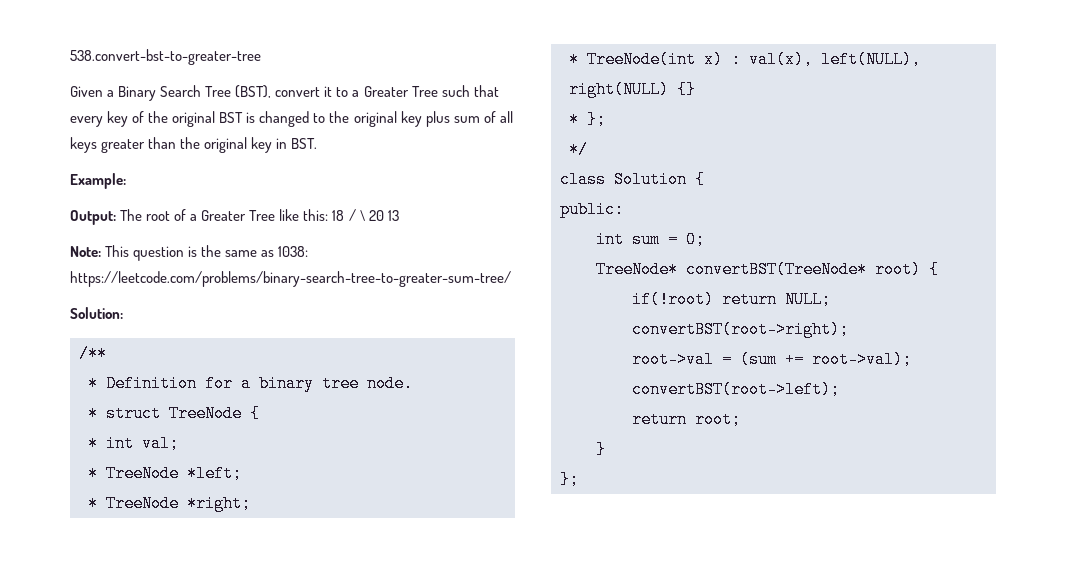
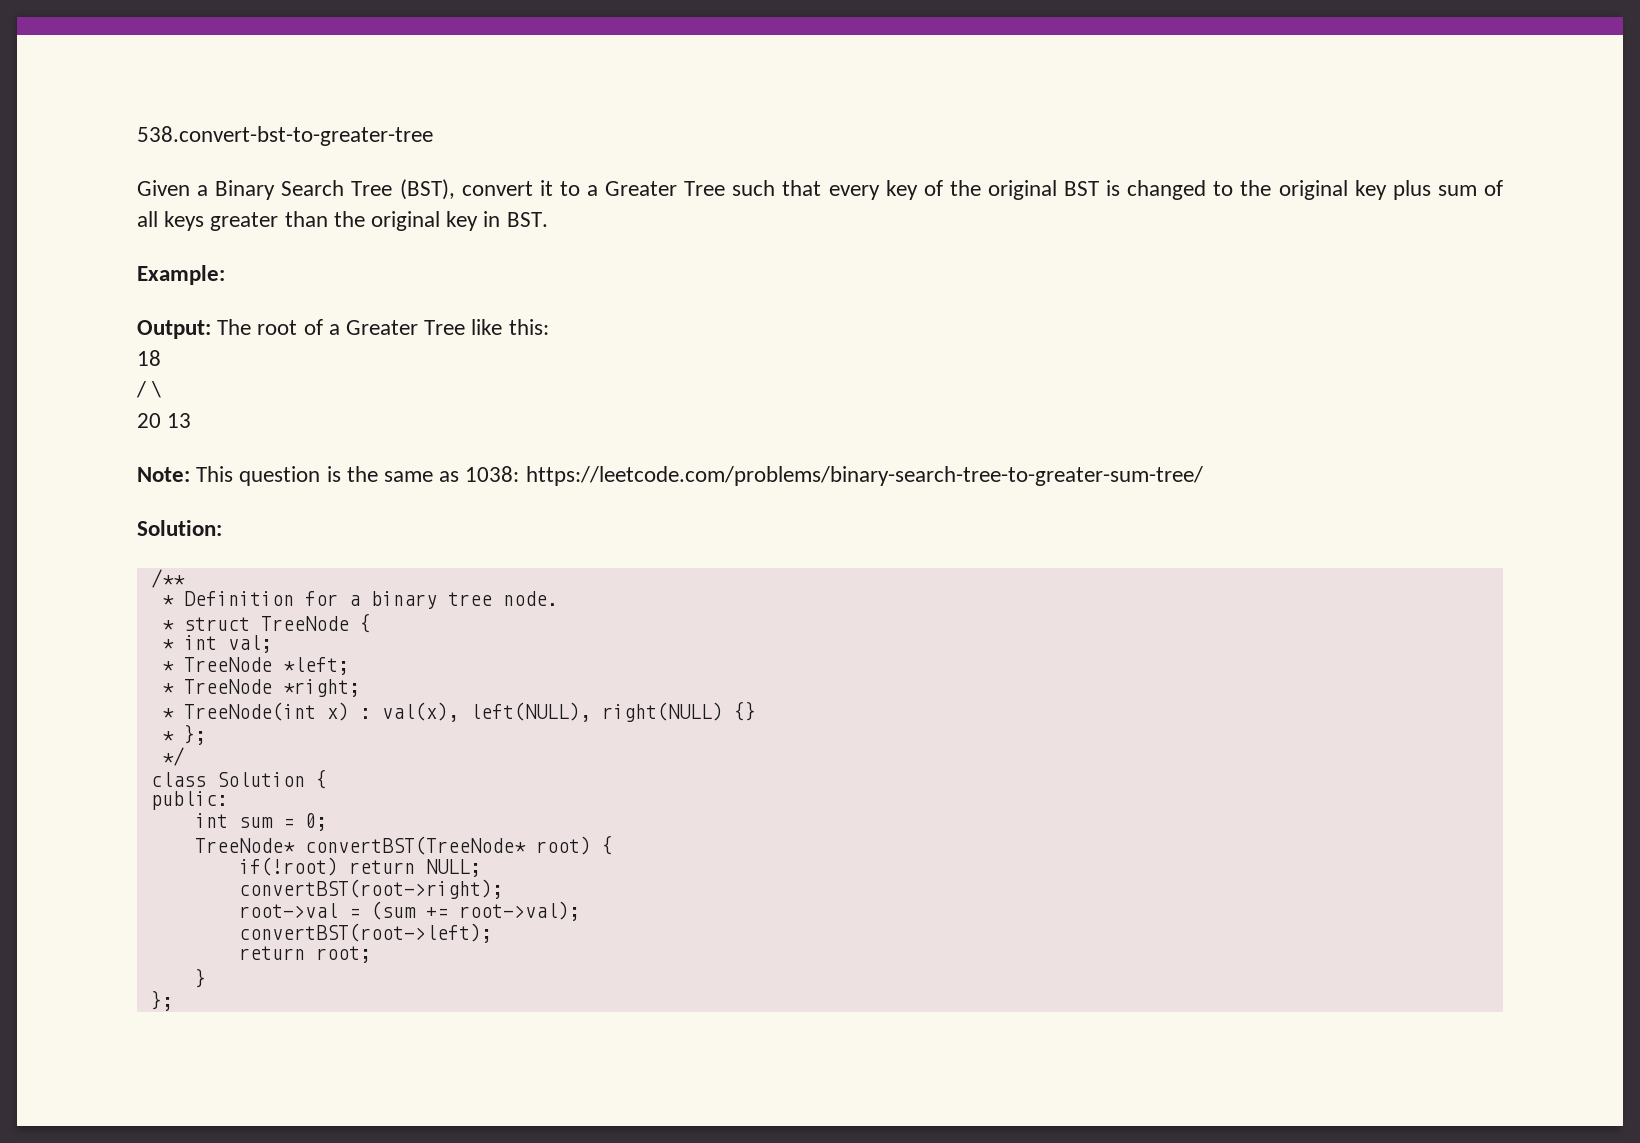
- Output: The root of a Greater Tree like this: 18 / \ 20 13
+ Output: The root of a Greater Tree like this:
+ 18
+ / \
+ 20 13

